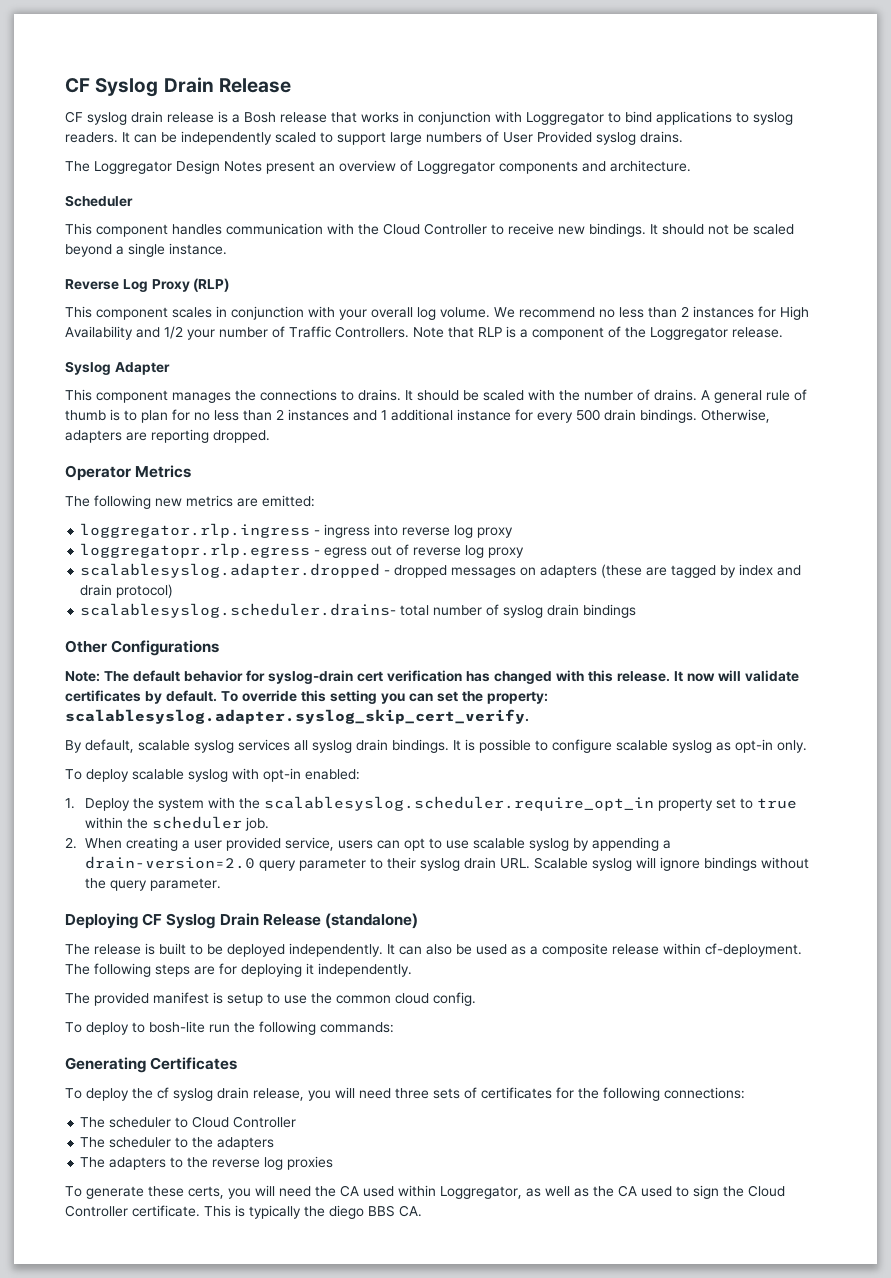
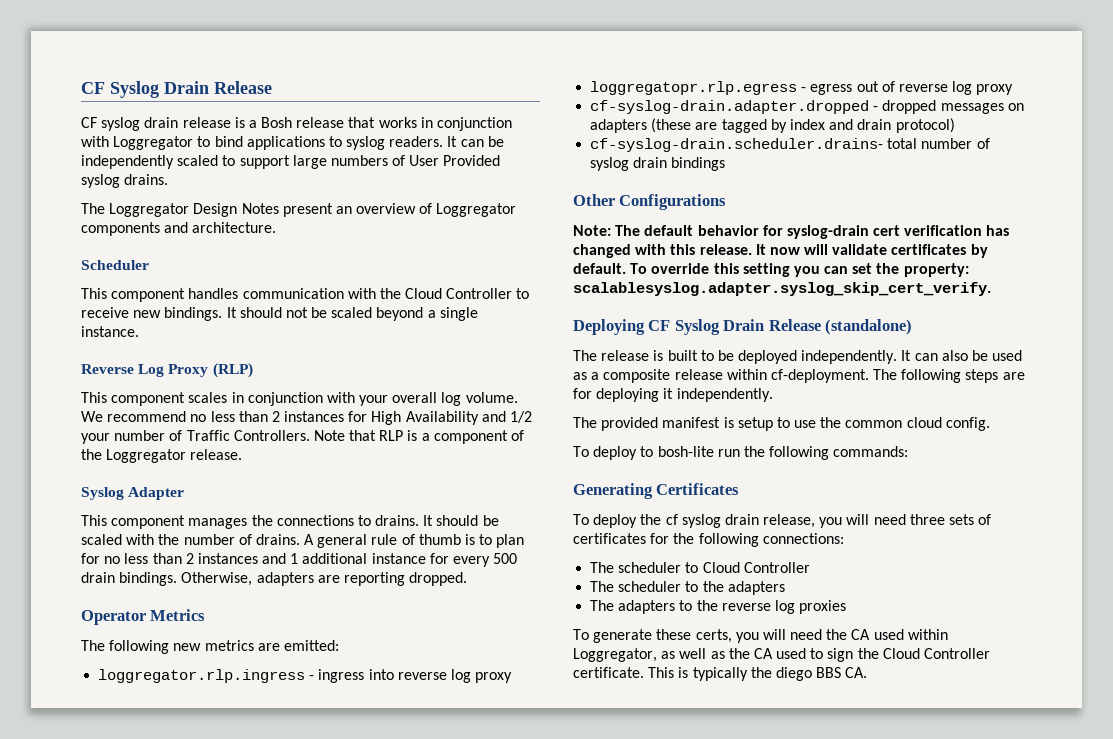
- scalablesyslog.adapter.dropped - dropped messages on adapters (these are tagged by index and drain protocol)
+ cf-syslog-drain.adapter.dropped - dropped messages on adapters (these are tagged by index and drain protocol)
- scalablesyslog.scheduler.drains- total number of syslog drain bindings
+ cf-syslog-drain.scheduler.drains- total number of syslog drain bindings
- By default, scalable syslog services all syslog drain bindings. It is possible to configure scalable syslog as opt-in only.
- To deploy scalable syslog with opt-in enabled:
- 1. Deploy the system with the scalablesyslog.scheduler.require_opt_in property set to true within the scheduler job.
- 2. When creating a user provided service, users can opt to use scalable syslog by appending a drain-version=2.0 query parameter to their syslog drain URL. Scalable syslog will ignore bindings without the query parameter.

